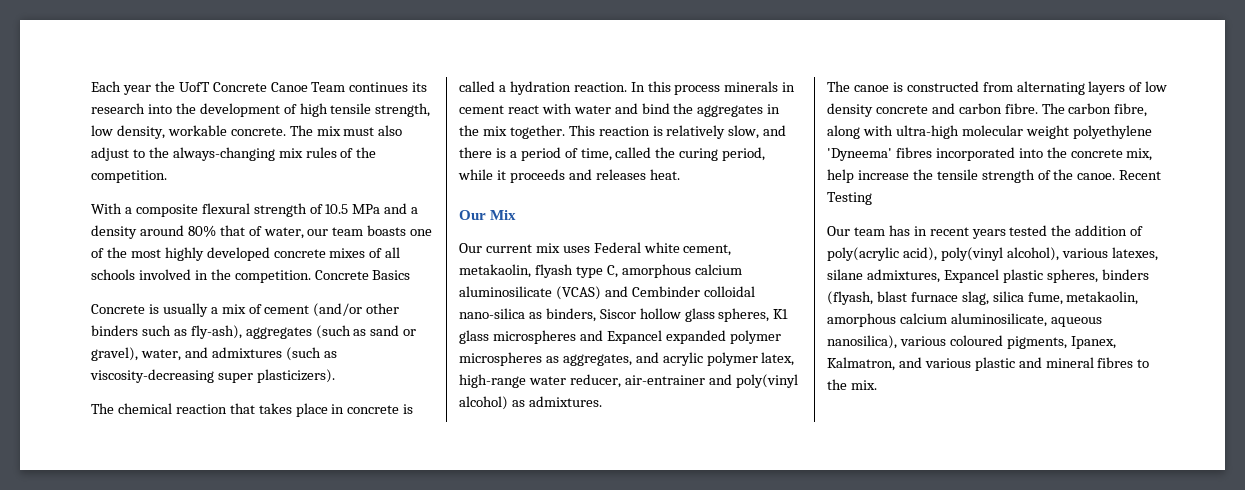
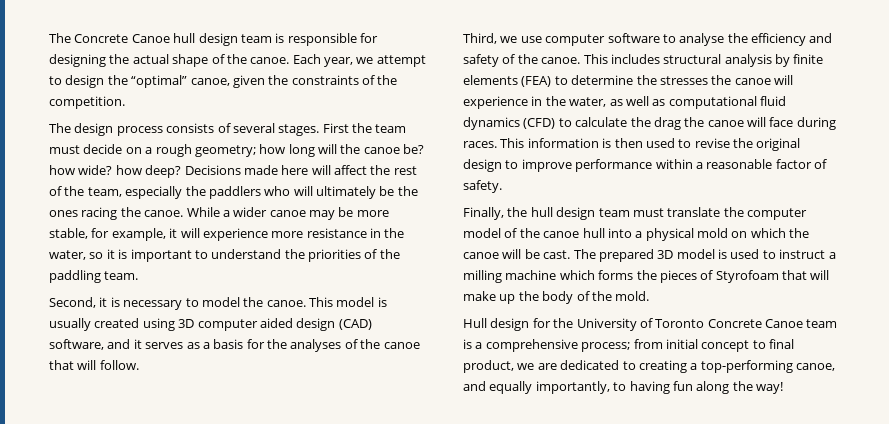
- Each year the UofT Concrete Canoe Team continues its research into the development of high tensile strength, low density, workable concrete. The mix must also adjust to the always-changing mix rules of the competition.
- With a composite flexural strength of 10.5 MPa and a density around 80% that of water, our team boasts one of the most highly developed concrete mixes of all schools involved in the competition. Concrete Basics
- Concrete is usually a mix of cement (and/or other binders such as fly-ash), aggregates (such as sand or gravel), water, and admixtures (such as viscosity-decreasing super plasticizers).
- The chemical reaction that takes place in concrete is called a hydration reaction. In this process minerals in cement react with water and bind the aggregates in the mix together. This reaction is relatively slow, and there is a period of time, called the curing period, while it proceeds and releases heat.
- Our Mix
- Our current mix uses Federal white cement, metakaolin, flyash type C, amorphous calcium aluminosilicate (VCAS) and Cembinder colloidal nano-silica as binders, Siscor hollow glass spheres, K1 glass microspheres and Expancel expanded polymer microspheres as aggregates, and acrylic polymer latex, high-range water reducer, air-entrainer and poly(vinyl alcohol) as admixtures.
- The canoe is constructed from alternating layers of low density concrete and carbon fibre. The carbon fibre, along with ultra-high molecular weight polyethylene 'Dyneema' fibres incorporated into the concrete mix, help increase the tensile strength of the canoe. Recent Testing
- Our team has in recent years tested the addition of poly(acrylic acid), poly(vinyl alcohol), various latexes, silane admixtures, Expancel plastic spheres, binders (flyash, blast furnace slag, silica fume, metakaolin, amorphous calcium aluminosilicate, aqueous nanosilica), various coloured pigments, Ipanex, Kalmatron, and various plastic and mineral fibres to the mix.
+ The Concrete Canoe hull design team is responsible for designing the actual shape of the canoe. Each year, we attempt to design the “optimal” canoe, given the constraints of the competition.
+ The design process consists of several stages. First the team must decide on a rough geometry; how long will the canoe be? how wide? how deep? Decisions made here will affect the rest of the team, especially the paddlers who will ultimately be the ones racing the canoe. While a wider canoe may be more stable, for example, it will experience more resistance in the water, so it is important to understand the priorities of the paddling team.
+ Second, it is necessary to model the canoe. This model is usually created using 3D computer aided design (CAD) software, and it serves as a basis for the analyses of the canoe that will follow.
+ Third, we use computer software to analyse the efficiency and safety of the canoe. This includes structural analysis by finite elements (FEA) to determine the stresses the canoe will experience in the water, as well as computational fluid dynamics (CFD) to calculate the drag the canoe will face during races. This information is then used to revise the original design to improve performance within a reasonable factor of safety.
+ Finally, the hull design team must translate the computer model of the canoe hull into a physical mold on which the canoe will be cast. The prepared 3D model is used to instruct a milling machine which forms the pieces of Styrofoam that will make up the body of the mold.
+ Hull design for the University of Toronto Concrete Canoe team is a comprehensive process; from initial concept to final product, we are dedicated to creating a top-performing canoe, and equally importantly, to having fun along the way!

